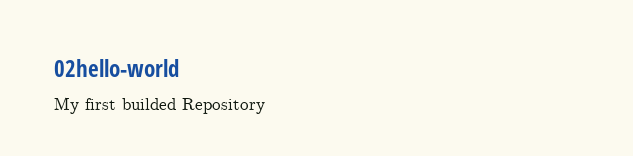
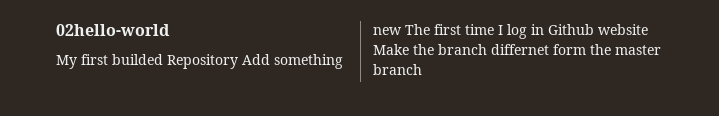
- My first builded Repository
+ My first builded Repository Add something new The first time I log in Github website Make the branch differnet form the master branch

